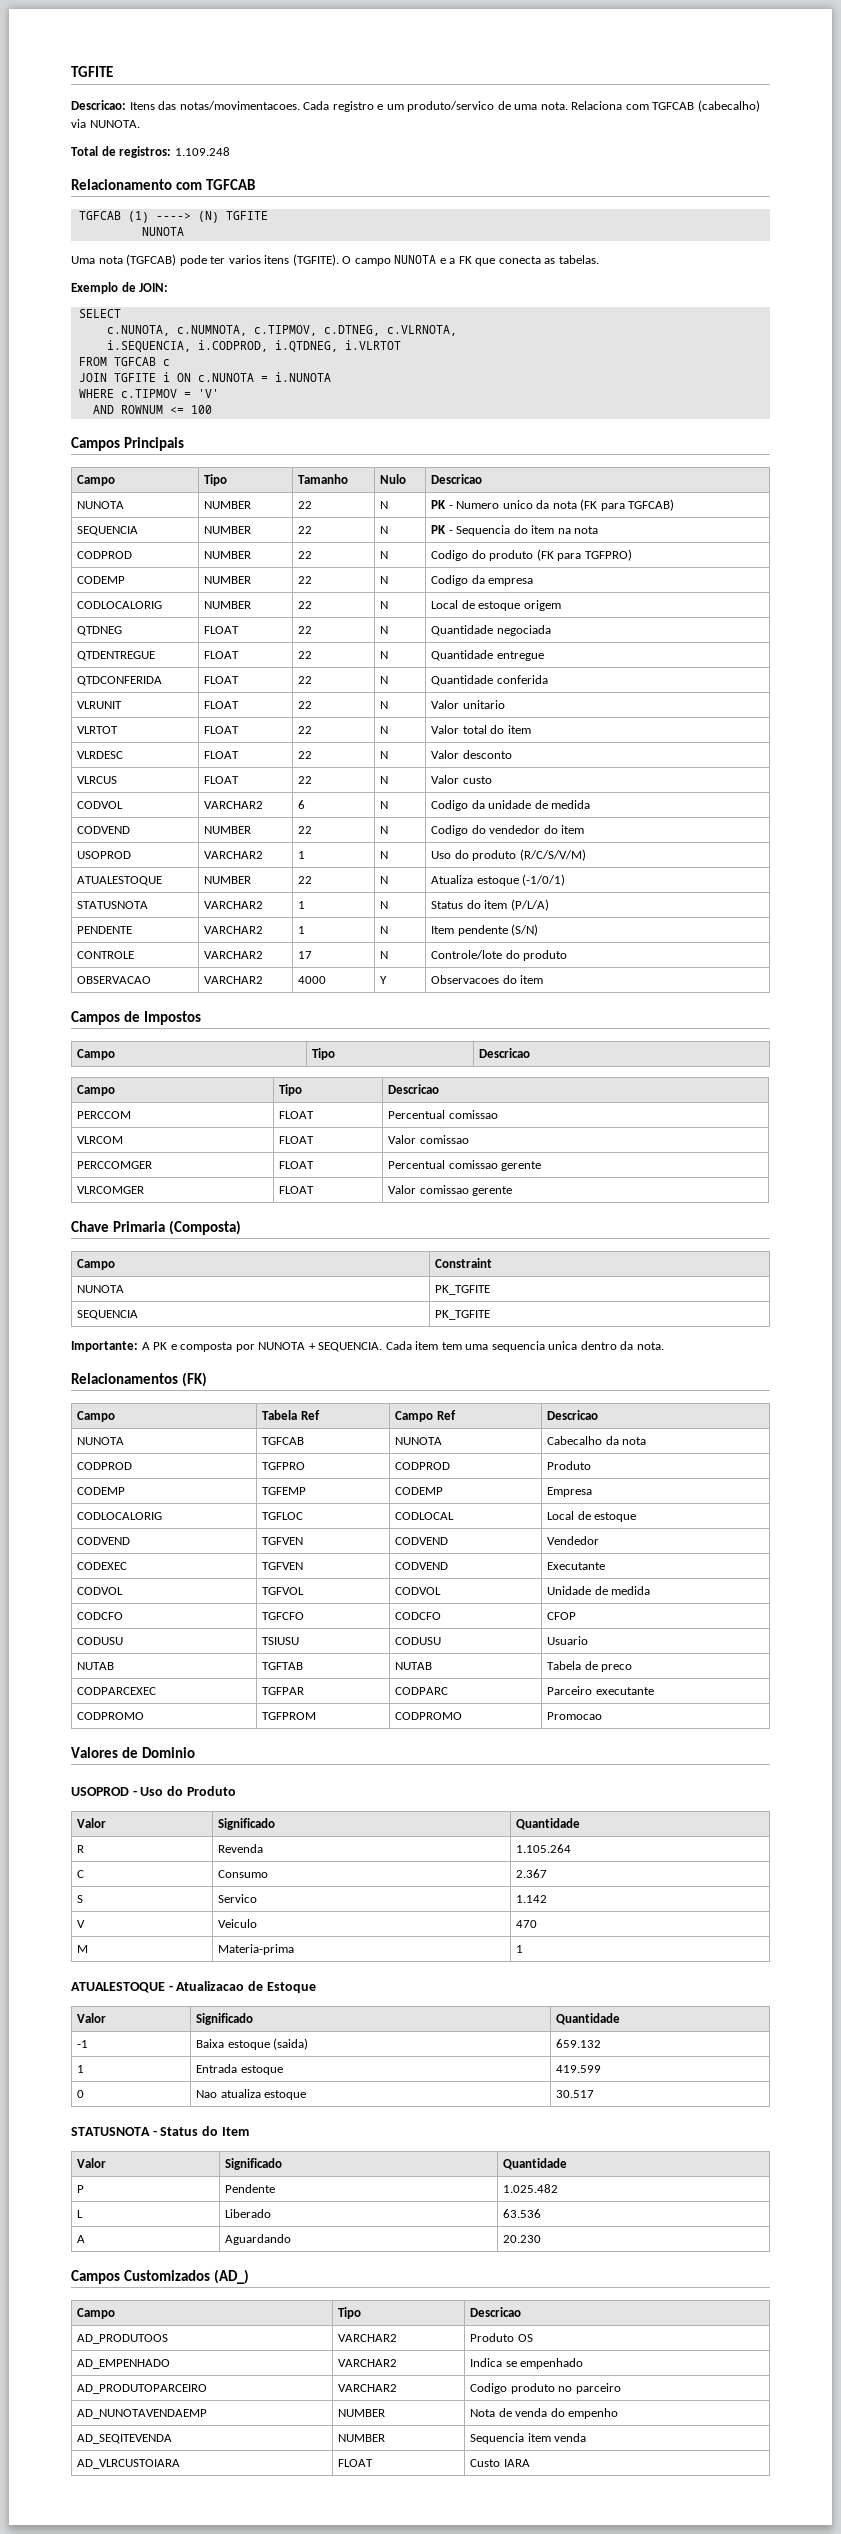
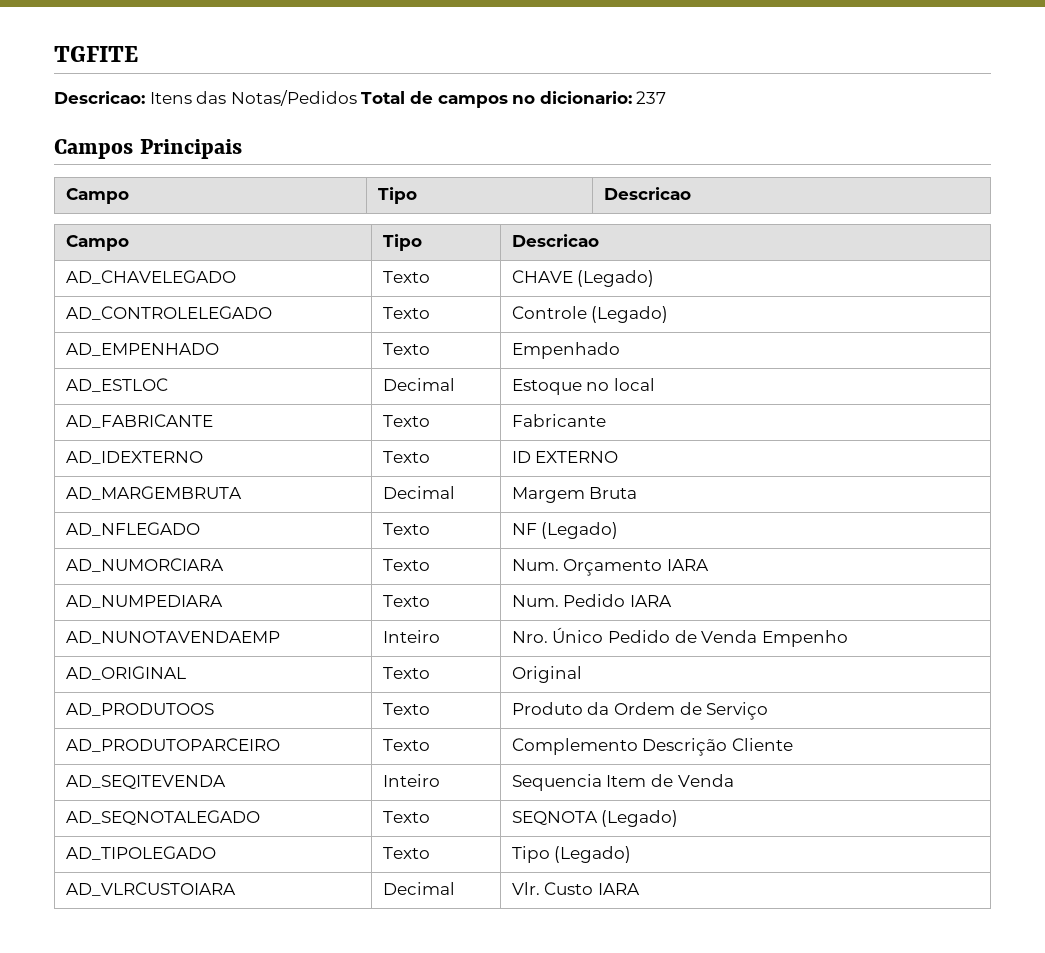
- Descricao: Itens das notas/movimentacoes. Cada registro e um produto/servico de uma nota. Relaciona com TGFCAB (cabecalho) via NUNOTA.
- Total de registros: 1.109.248
- Relacionamento com TGFCAB
- TGFCAB (1) ----> (N) TGFITE
- NUNOTA
- Uma nota (TGFCAB) pode ter varios itens (TGFITE). O campo NUNOTA e a FK que conecta as tabelas.
- Exemplo de JOIN:
- SELECT
- c.NUNOTA, c.NUMNOTA, c.TIPMOV, c.DTNEG, c.VLRNOTA,
- i.SEQUENCIA, i.CODPROD, i.QTDNEG, i.VLRTOT
- FROM TGFCAB c
- JOIN TGFITE i ON c.NUNOTA = i.NUNOTA
- WHERE c.TIPMOV = 'V'
- AND ROWNUM <= 100
+ Descricao: Itens das Notas/Pedidos Total de campos no dicionario: 237
  Campos Principais
- Campo | Tipo | Tamanho | Nulo | Descricao
- NUNOTA | NUMBER | 22 | N | PK - Numero unico da nota (FK para TGFCAB)
- SEQUENCIA | NUMBER | 22 | N | PK - Sequencia do item na nota
- CODPROD | NUMBER | 22 | N | Codigo do produto (FK para TGFPRO)
- CODEMP | NUMBER | 22 | N | Codigo da empresa
- CODLOCALORIG | NUMBER | 22 | N | Local de estoque origem
- QTDNEG | FLOAT | 22 | N | Quantidade negociada
- QTDENTREGUE | FLOAT | 22 | N | Quantidade entregue
- QTDCONFERIDA | FLOAT | 22 | N | Quantidade conferida
- VLRUNIT | FLOAT | 22 | N | Valor unitario
- VLRTOT | FLOAT | 22 | N | Valor total do item
- VLRDESC | FLOAT | 22 | N | Valor desconto
- VLRCUS | FLOAT | 22 | N | Valor custo
- CODVOL | VARCHAR2 | 6 | N | Codigo da unidade de medida
- CODVEND | NUMBER | 22 | N | Codigo do vendedor do item
- USOPROD | VARCHAR2 | 1 | N | Uso do produto (R/C/S/V/M)
- ATUALESTOQUE | NUMBER | 22 | N | Atualiza estoque (-1/0/1)
- STATUSNOTA | VARCHAR2 | 1 | N | Status do item (P/L/A)
- PENDENTE | VARCHAR2 | 1 | N | Item pendente (S/N)
- CONTROLE | VARCHAR2 | 17 | N | Controle/lote do produto
- OBSERVACAO | VARCHAR2 | 4000 | Y | Observacoes do item
- Campos de Impostos
- PERCCOM | FLOAT | Percentual comissao
- VLRCOM | FLOAT | Valor comissao
- PERCCOMGER | FLOAT | Percentual comissao gerente
- VLRCOMGER | FLOAT | Valor comissao gerente
- Chave Primaria (Composta)
- Campo | Constraint
- NUNOTA | PK_TGFITE
- SEQUENCIA | PK_TGFITE
- Importante: A PK e composta por NUNOTA + SEQUENCIA. Cada item tem uma sequencia unica dentro da nota.
- Relacionamentos (FK)
- Campo | Tabela Ref | Campo Ref | Descricao
- NUNOTA | TGFCAB | NUNOTA | Cabecalho da nota
- CODPROD | TGFPRO | CODPROD | Produto
- CODEMP | TGFEMP | CODEMP | Empresa
- CODLOCALORIG | TGFLOC | CODLOCAL | Local de estoque
- CODVEND | TGFVEN | CODVEND | Vendedor
- CODEXEC | TGFVEN | CODVEND | Executante
- CODVOL | TGFVOL | CODVOL | Unidade de medida
- CODCFO | TGFCFO | CODCFO | CFOP
- CODUSU | TSIUSU | CODUSU | Usuario
- NUTAB | TGFTAB | NUTAB | Tabela de preco
- CODPARCEXEC | TGFPAR | CODPARC | Parceiro executante
- CODPROMO | TGFPROM | CODPROMO | Promocao
- Valores de Dominio
- USOPROD - Uso do Produto
- Valor | Significado | Quantidade
- R | Revenda | 1.105.264
- C | Consumo | 2.367
- S | Servico | 1.142
- V | Veiculo | 470
- M | Materia-prima | 1
- ATUALESTOQUE - Atualizacao de Estoque
- Valor | Significado | Quantidade
- -1 | Baixa estoque (saida) | 659.132
- 1 | Entrada estoque | 419.599
- 0 | Nao atualiza estoque | 30.517
- STATUSNOTA - Status do Item
- Valor | Significado | Quantidade
- P | Pendente | 1.025.482
- L | Liberado | 63.536
- A | Aguardando | 20.230
- Campos Customizados (AD_)
- Campo | Tipo | Descricao
+ AD_CHAVELEGADO | Texto | CHAVE (Legado)
+ AD_CONTROLELEGADO | Texto | Controle (Legado)
+ AD_EMPENHADO | Texto | Empenhado
+ AD_ESTLOC | Decimal | Estoque no local
+ AD_FABRICANTE | Texto | Fabricante
+ AD_IDEXTERNO | Texto | ID EXTERNO
+ AD_MARGEMBRUTA | Decimal | Margem Bruta
+ AD_NFLEGADO | Texto | NF (Legado)
+ AD_NUMORCIARA | Texto | Num. Orçamento IARA
+ AD_NUMPEDIARA | Texto | Num. Pedido IARA
+ AD_NUNOTAVENDAEMP | Inteiro | Nro. Único Pedido de Venda Empenho
+ AD_ORIGINAL | Texto | Original
- AD_PRODUTOOS | VARCHAR2 | Produto OS
- AD_EMPENHADO | VARCHAR2 | Indica se empenhado
- AD_PRODUTOPARCEIRO | VARCHAR2 | Codigo produto no parceiro
- AD_NUNOTAVENDAEMP | NUMBER | Nota de venda do empenho
+ AD_PRODUTOOS | Texto | Produto da Ordem de Serviço
+ AD_PRODUTOPARCEIRO | Texto | Complemento Descrição Cliente
- AD_SEQITEVENDA | NUMBER | Sequencia item venda
+ AD_SEQITEVENDA | Inteiro | Sequencia Item de Venda
+ AD_SEQNOTALEGADO | Texto | SEQNOTA (Legado)
+ AD_TIPOLEGADO | Texto | Tipo (Legado)
- AD_VLRCUSTOIARA | FLOAT | Custo IARA
+ AD_VLRCUSTOIARA | Decimal | Vlr. Custo IARA

